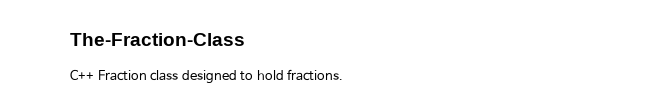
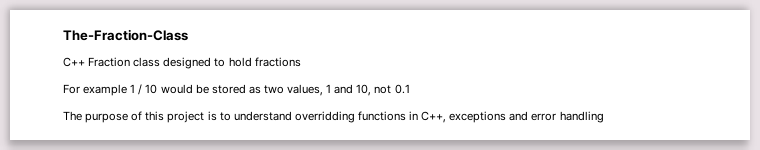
- C++ Fraction class designed to hold fractions.
+ C++ Fraction class designed to hold fractions
+ For example 1 / 10 would be stored as two values, 1 and 10, not 0.1
+ The purpose of this project is to understand overridding functions in C++, exceptions and error handling

